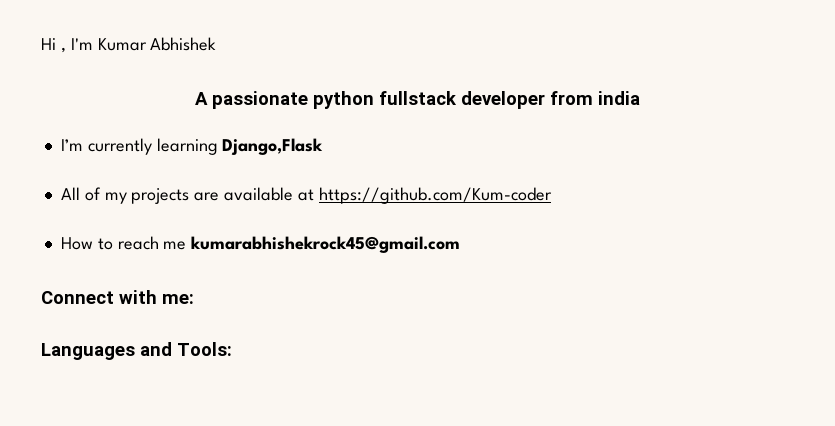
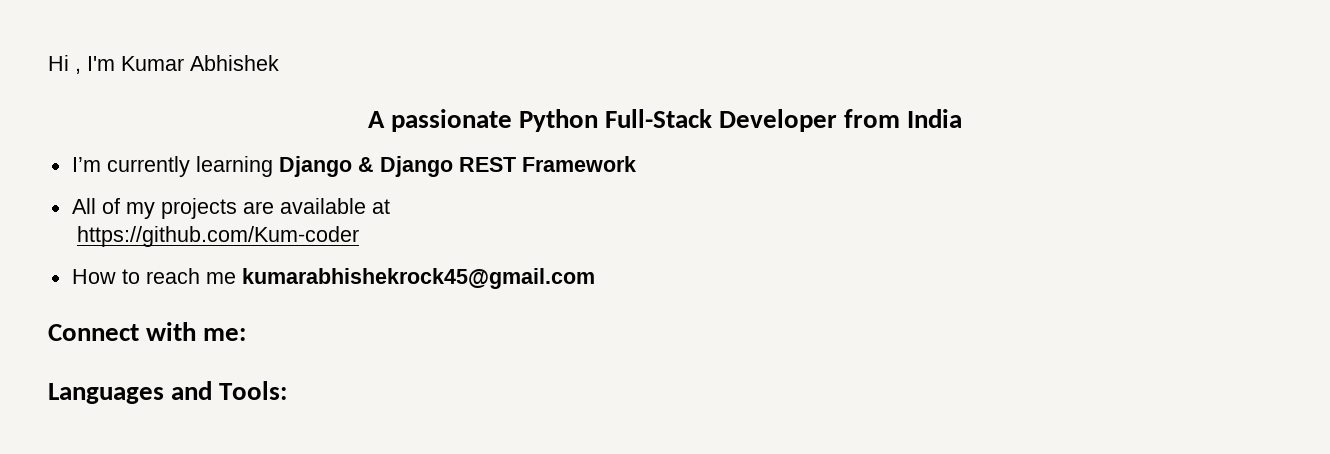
- A passionate python fullstack developer from india
- I’m currently learning Django,Flask
+ A passionate Python Full-Stack Developer from India
+ I’m currently learning Django & Django REST Framework
- All of my projects are available at https://github.com/Kum-coder
+ All of my projects are available at
+ https://github.com/Kum-coder

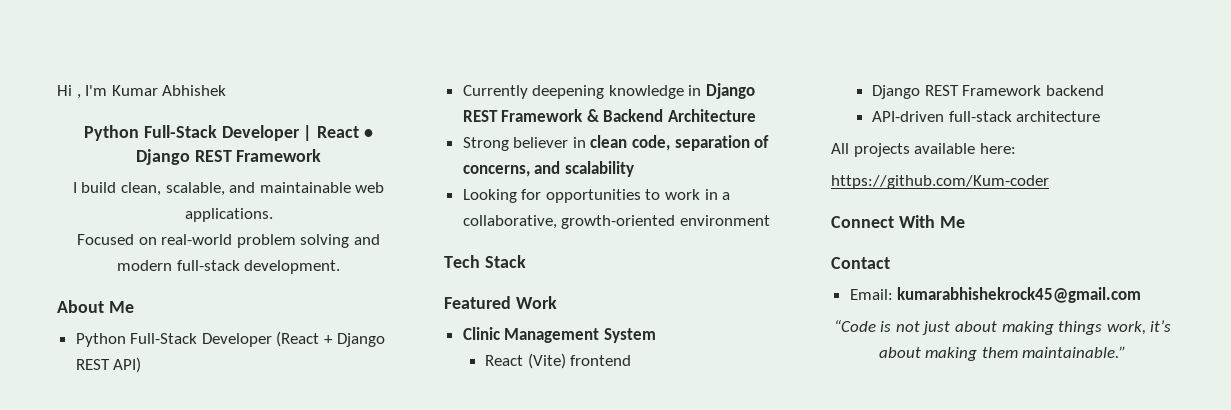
- A passionate Python Full-Stack Developer from India
- I’m currently learning Django & Django REST Framework
- All of my projects are available at
+ Python Full-Stack Developer | React • Django REST Framework
+ I build clean, scalable, and maintainable web applications.
+ Focused on real-world problem solving and modern full-stack development.
+ About Me
+ Python Full-Stack Developer (React + Django REST API)
+ Currently deepening knowledge in Django REST Framework & Backend Architecture
+ Strong believer in clean code, separation of concerns, and scalability
+ Looking for opportunities to work in a collaborative, growth-oriented environment
+ Tech Stack
+ Featured Work
+ Clinic Management System
+ React (Vite) frontend
+ Django REST Framework backend
+ API-driven full-stack architecture
+ All projects available here:
  https://github.com/Kum-coder
- How to reach me kumarabhishekrock45@gmail.com
- Connect with me:
- Languages and Tools:
+ Connect With Me
+ Contact
+ Email: kumarabhishekrock45@gmail.com
+ “Code is not just about making things work, it’s about making them maintainable.”

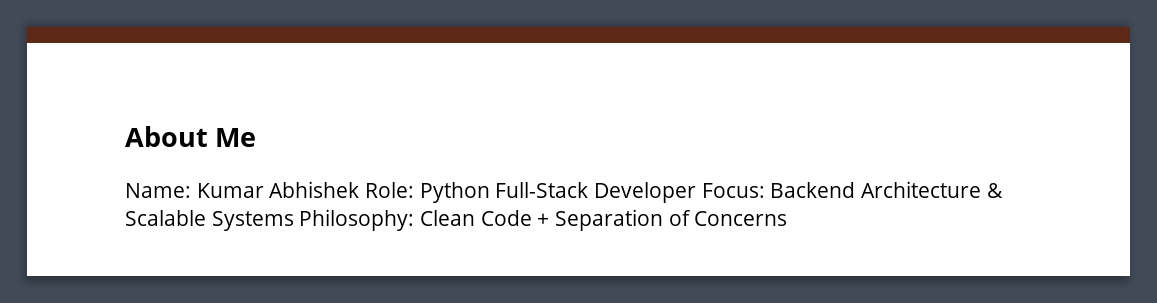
- Hi , I'm Kumar Abhishek
- Python Full-Stack Developer | React • Django REST Framework
- I build clean, scalable, and maintainable web applications.
- Focused on real-world problem solving and modern full-stack development.
  About Me
- Python Full-Stack Developer (React + Django REST API)
- Currently deepening knowledge in Django REST Framework & Backend Architecture
- Strong believer in clean code, separation of concerns, and scalability
- Looking for opportunities to work in a collaborative, growth-oriented environment
- Tech Stack
- Featured Work
- Clinic Management System
- React (Vite) frontend
- Django REST Framework backend
- API-driven full-stack architecture
- All projects available here:
- https://github.com/Kum-coder
- Connect With Me
- Contact
- Email: kumarabhishekrock45@gmail.com
- “Code is not just about making things work, it’s about making them maintainable.”
+ Name: Kumar Abhishek Role: Python Full-Stack Developer Focus: Backend Architecture & Scalable Systems Philosophy: Clean Code + Separation of Concerns

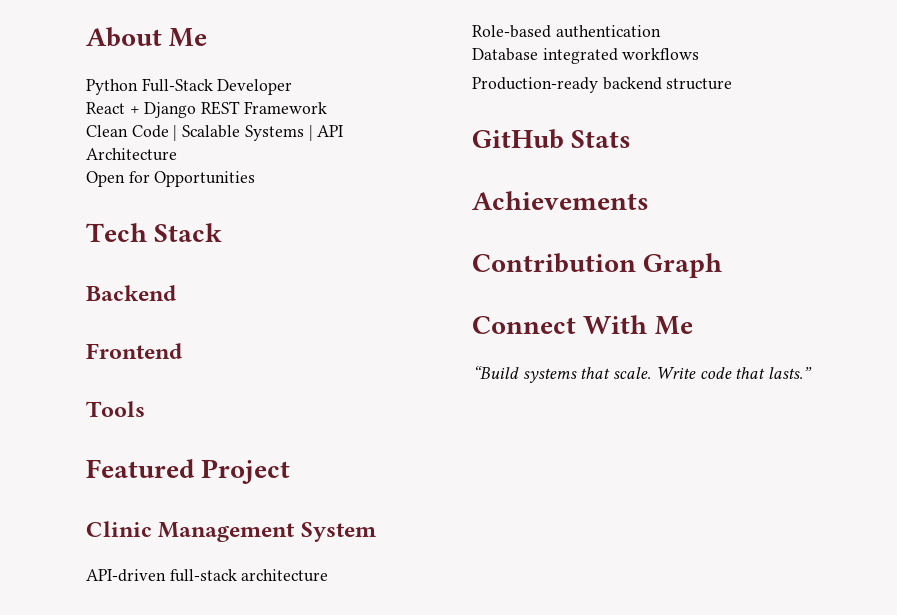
- Name: Kumar Abhishek Role: Python Full-Stack Developer Focus: Backend Architecture & Scalable Systems Philosophy: Clean Code + Separation of Concerns
+ Python Full-Stack Developer
+ React + Django REST Framework
+ Clean Code | Scalable Systems | API Architecture
+ Open for Opportunities
+ Tech Stack
+ Backend
+ Frontend
+ Tools
+ Featured Project
+ Clinic Management System
+ API-driven full-stack architecture
+ Role-based authentication
+ Database integrated workflows
+ Production-ready backend structure
+ GitHub Stats
+ Achievements
+ Contribution Graph
+ Connect With Me
+ “Build systems that scale. Write code that lasts.”

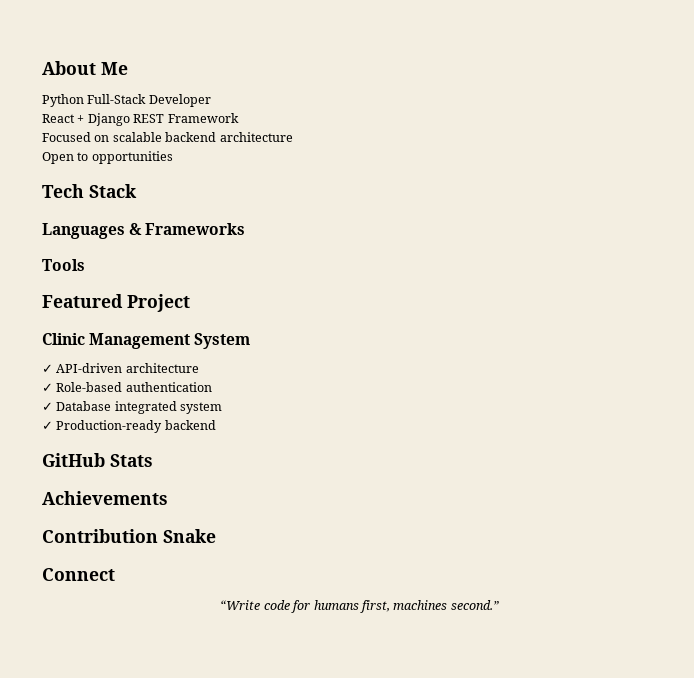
- Clean Code | Scalable Systems | API Architecture
+ Focused on scalable backend architecture
- Open for Opportunities
+ Open to opportunities
- Backend
- Frontend
+ Languages & Frameworks
- API-driven full-stack architecture
- Role-based authentication
+ ✓ API-driven architecture
+ ✓ Role-based authentication
- Database integrated workflows
- Production-ready backend structure
+ ✓ Database integrated system
+ ✓ Production-ready backend
- Contribution Graph
+ Contribution Snake
- Connect With Me
- “Build systems that scale. Write code that lasts.”
+ Connect
+ “Write code for humans first, machines second.”

